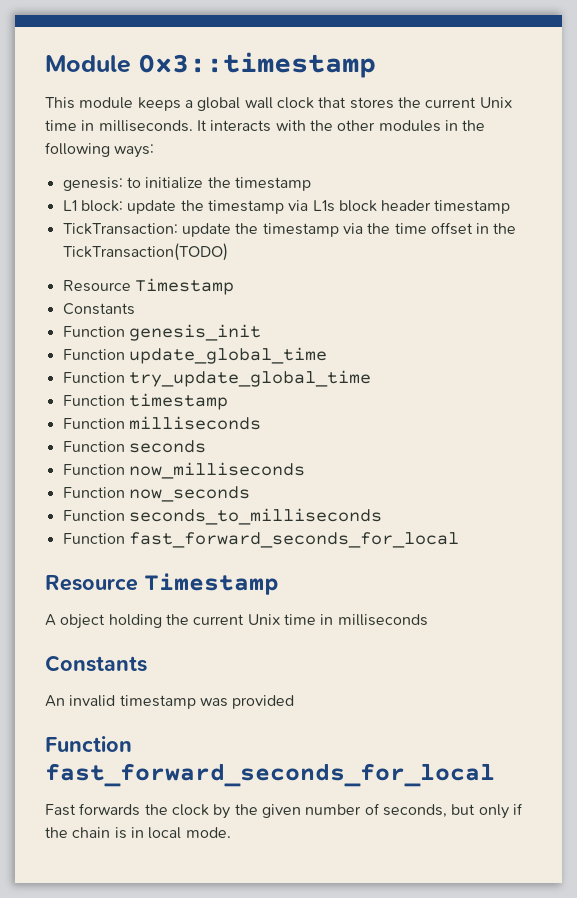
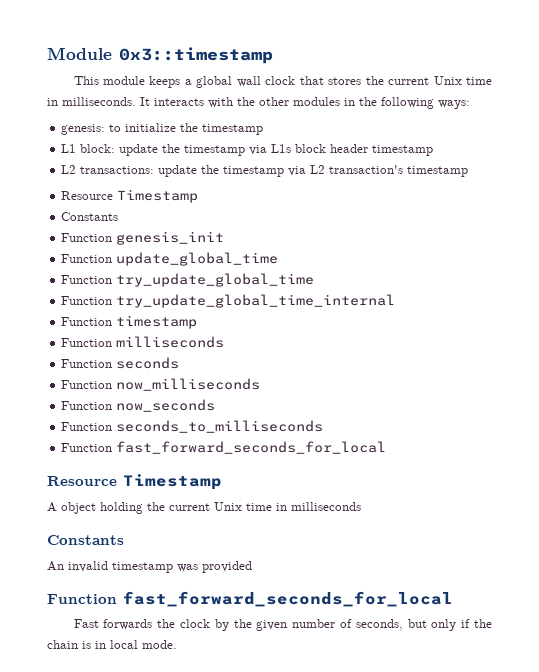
- TickTransaction: update the timestamp via the time offset in the TickTransaction(TODO)
+ L2 transactions: update the timestamp via L2 transaction's timestamp
+ Function try_update_global_time_internal

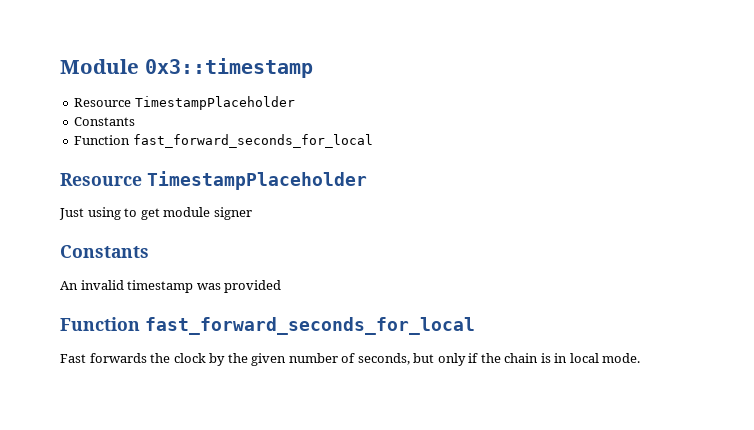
  Module 0x3::timestamp
- This module keeps a global wall clock that stores the current Unix time in milliseconds. It interacts with the other modules in the following ways:
- genesis: to initialize the timestamp
- L1 block: update the timestamp via L1s block header timestamp
- L2 transactions: update the timestamp via L2 transaction's timestamp
- Resource Timestamp
+ Resource TimestampPlaceholder
  Constants
- Function genesis_init
- Function update_global_time
- Function try_update_global_time
- Function try_update_global_time_internal
- Function timestamp
- Function milliseconds
- Function seconds
- Function now_milliseconds
- Function now_seconds
- Function seconds_to_milliseconds
  Function fast_forward_seconds_for_local
- Resource Timestamp
- A object holding the current Unix time in milliseconds
+ Resource TimestampPlaceholder
+ Just using to get module signer

